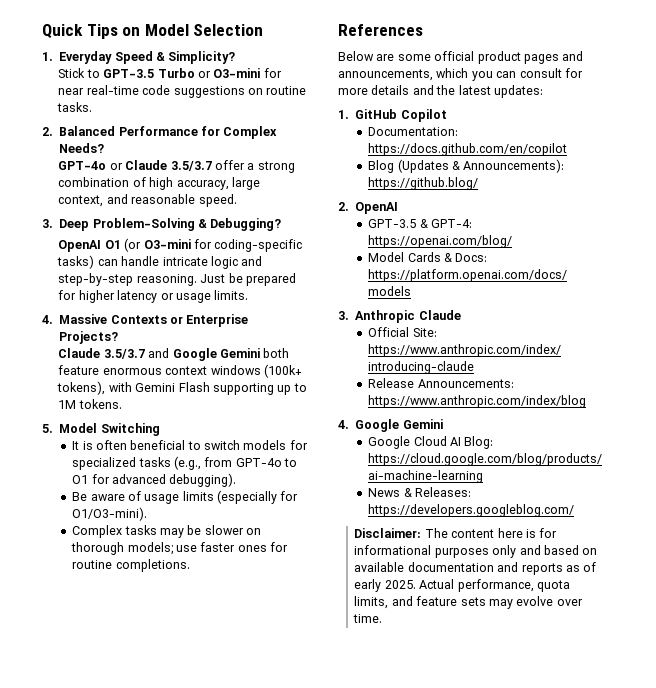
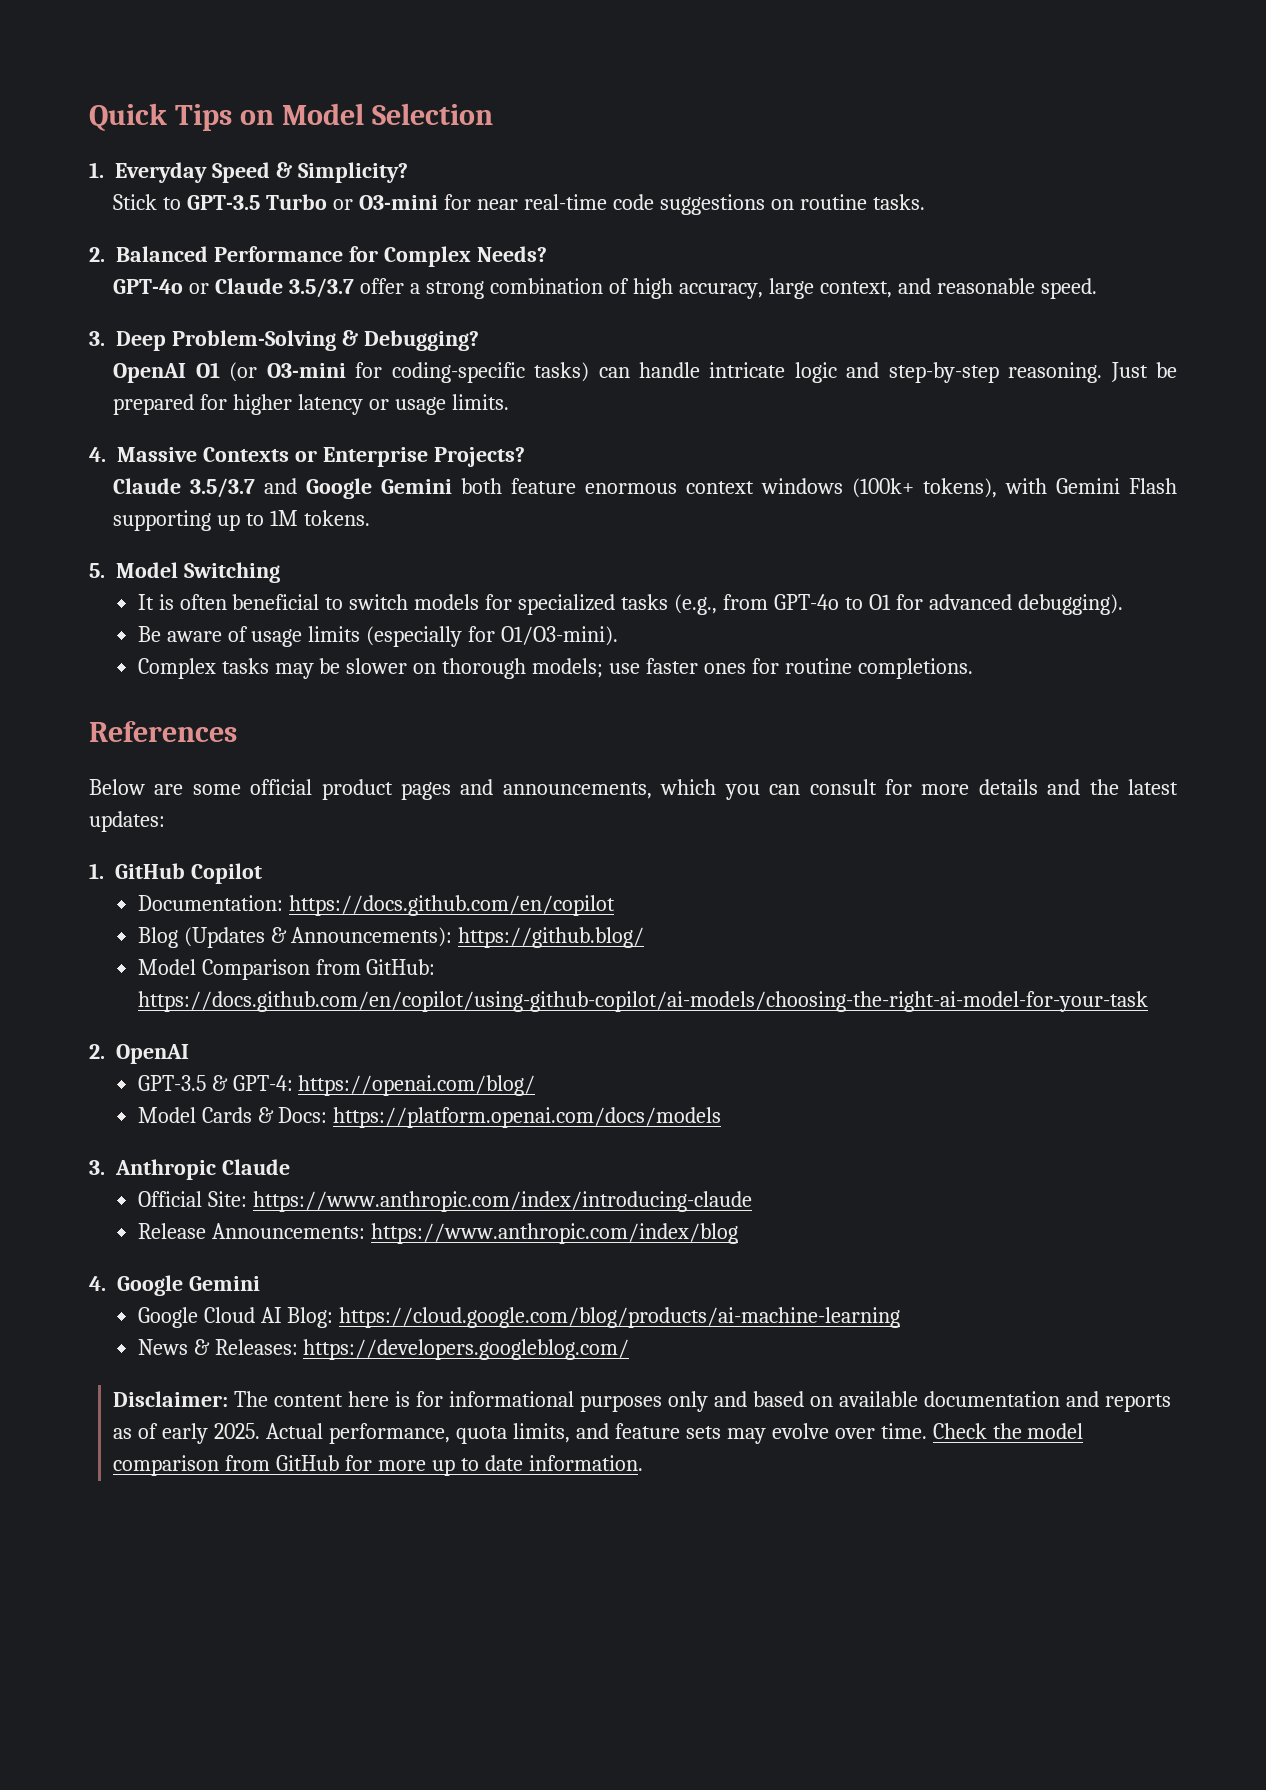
+ Model Comparison from GitHub: https://docs.github.com/en/copilot/using-github-copilot/ai-models/choosing-the-right-ai-model-for-your-task
+ Check the model comparison from GitHub for more up to date information.

